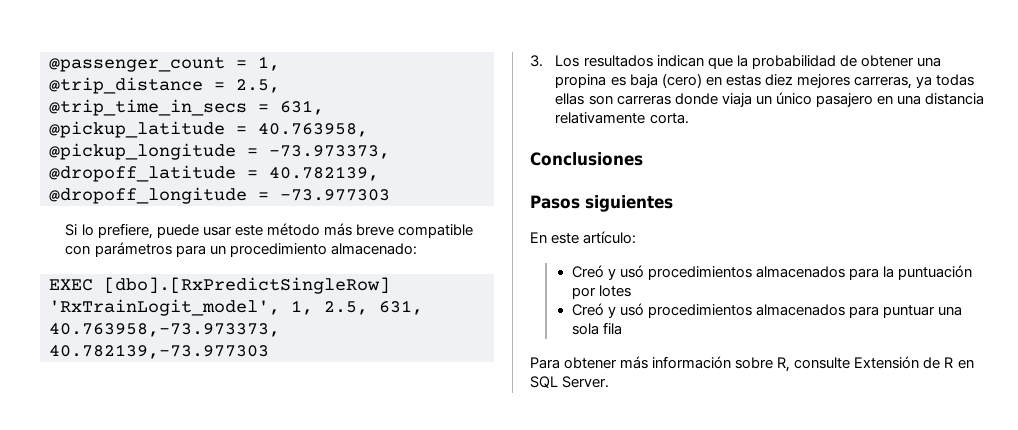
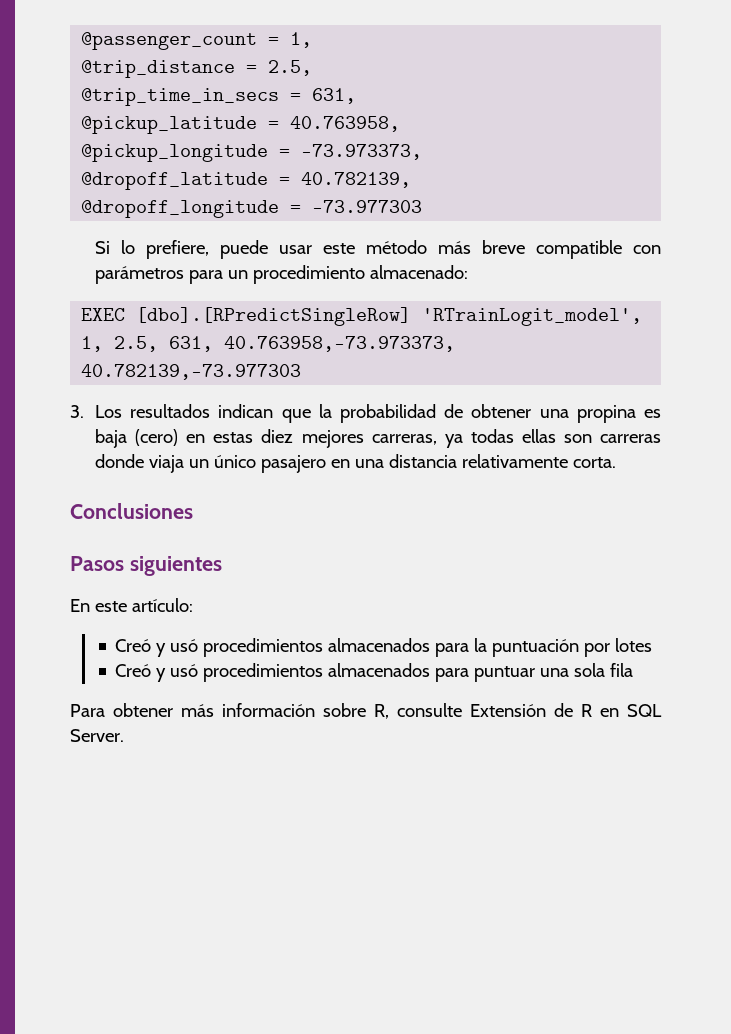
- EXEC [dbo].[RxPredictSingleRow] 'RxTrainLogit_model', 1, 2.5, 631, 40.763958,-73.973373, 40.782139,-73.977303
+ EXEC [dbo].[RPredictSingleRow] 'RTrainLogit_model', 1, 2.5, 631, 40.763958,-73.973373, 40.782139,-73.977303

